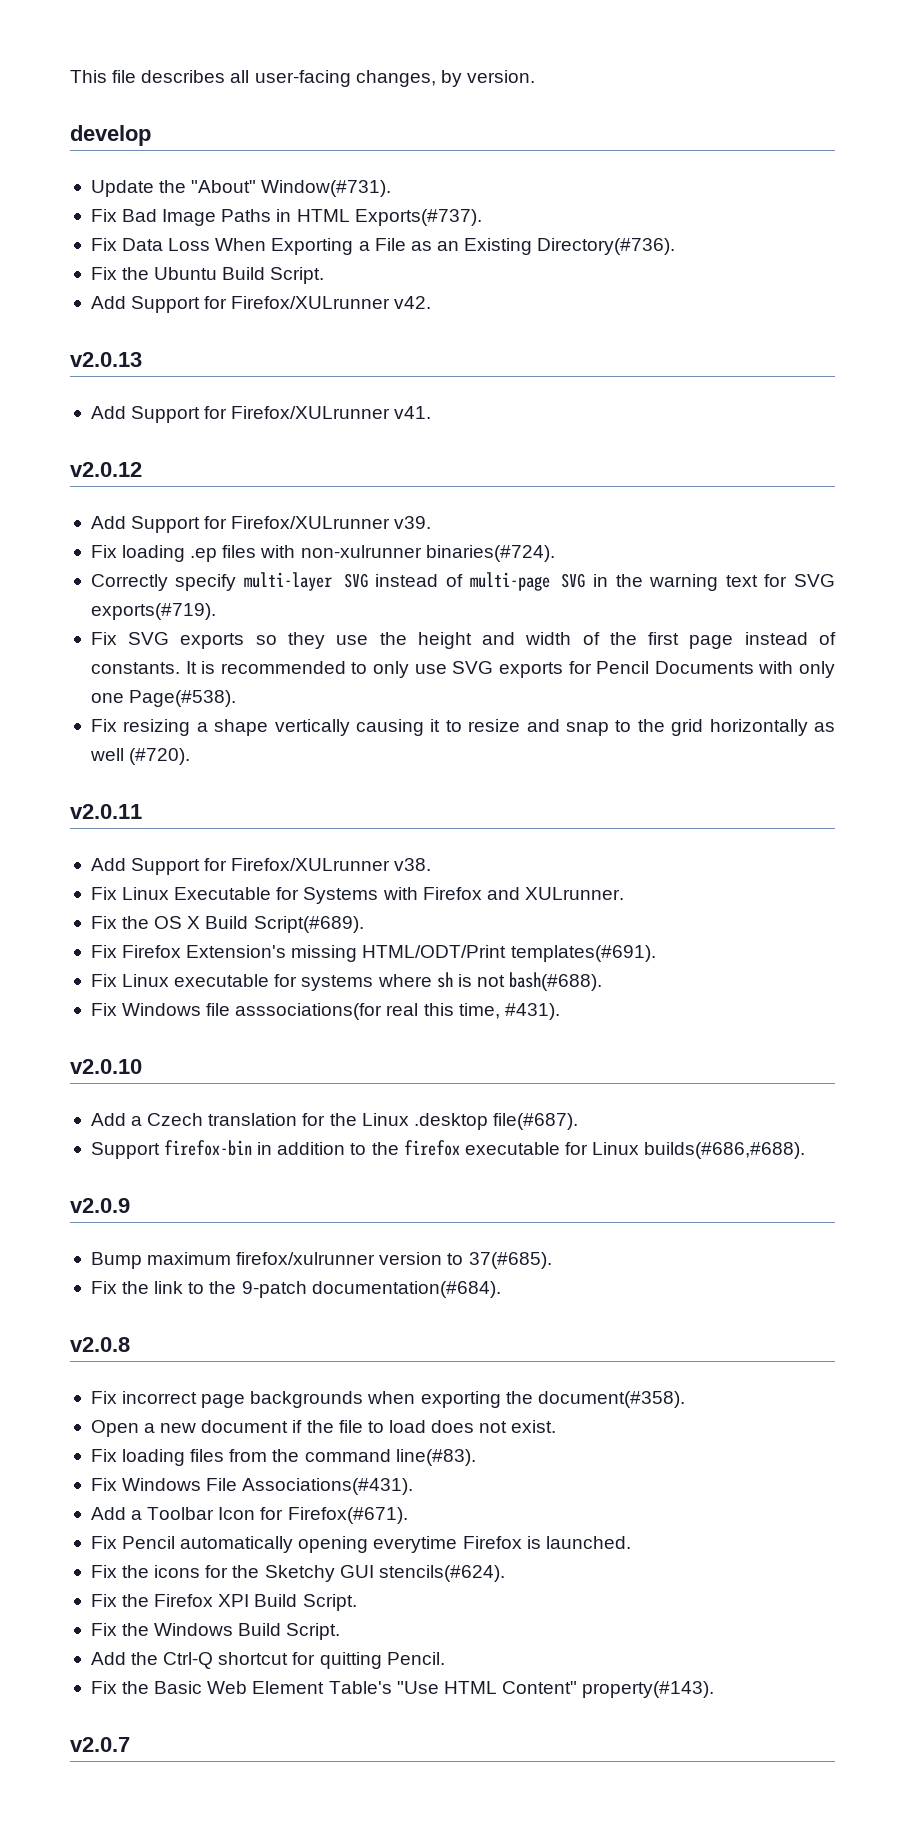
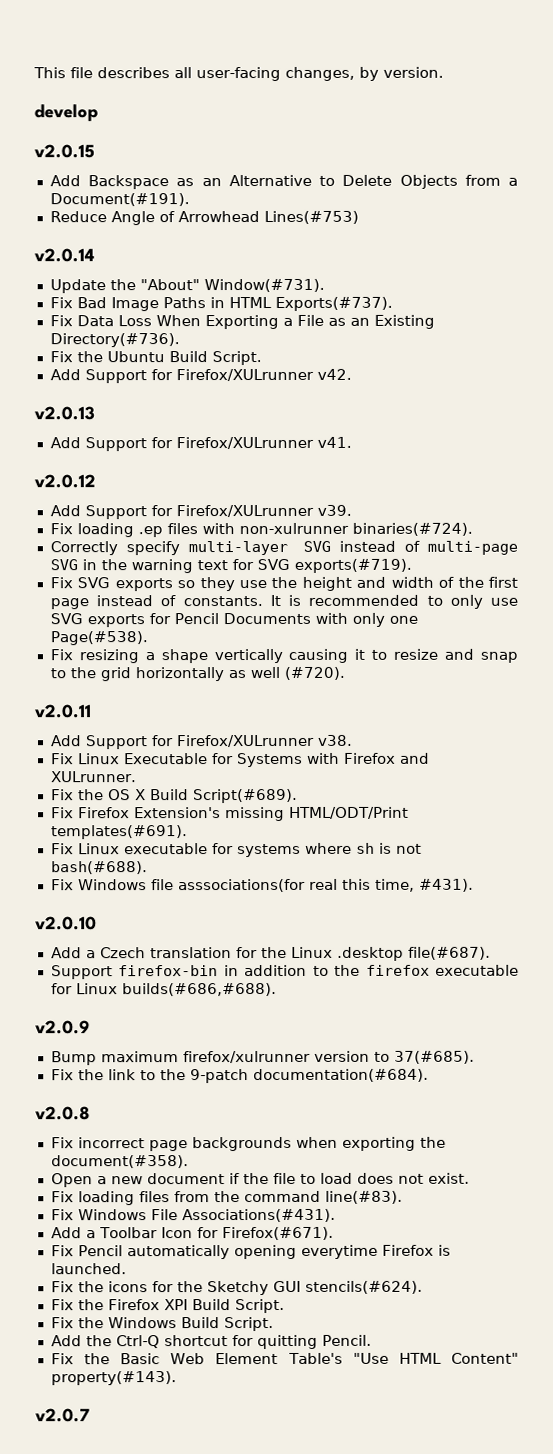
+ v2.0.15
+ Add Backspace as an Alternative to Delete Objects from a Document(#191).
+ Reduce Angle of Arrowhead Lines(#753)
+ v2.0.14

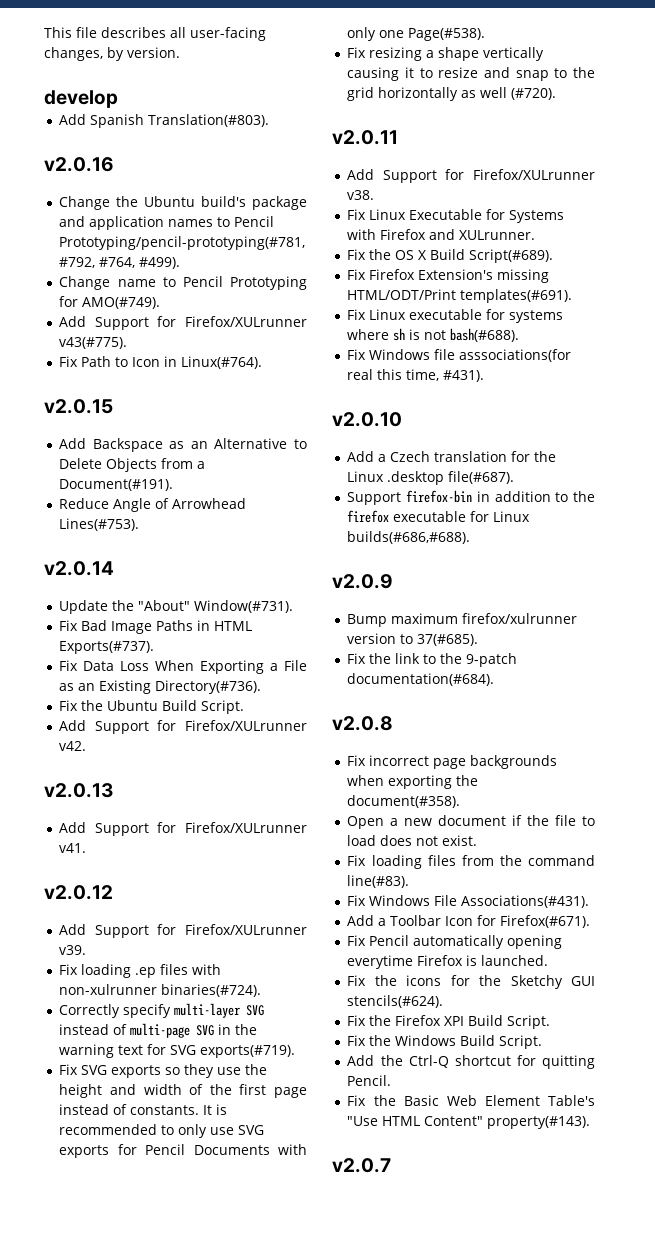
+ Add Spanish Translation(#803).
+ v2.0.16
+ Change the Ubuntu build's package and application names to Pencil Prototyping/pencil-prototyping(#781, #792, #764, #499).
+ Change name to Pencil Prototyping for AMO(#749).
+ Add Support for Firefox/XULrunner v43(#775).
+ Fix Path to Icon in Linux(#764).
- Reduce Angle of Arrowhead Lines(#753)
+ Reduce Angle of Arrowhead Lines(#753).

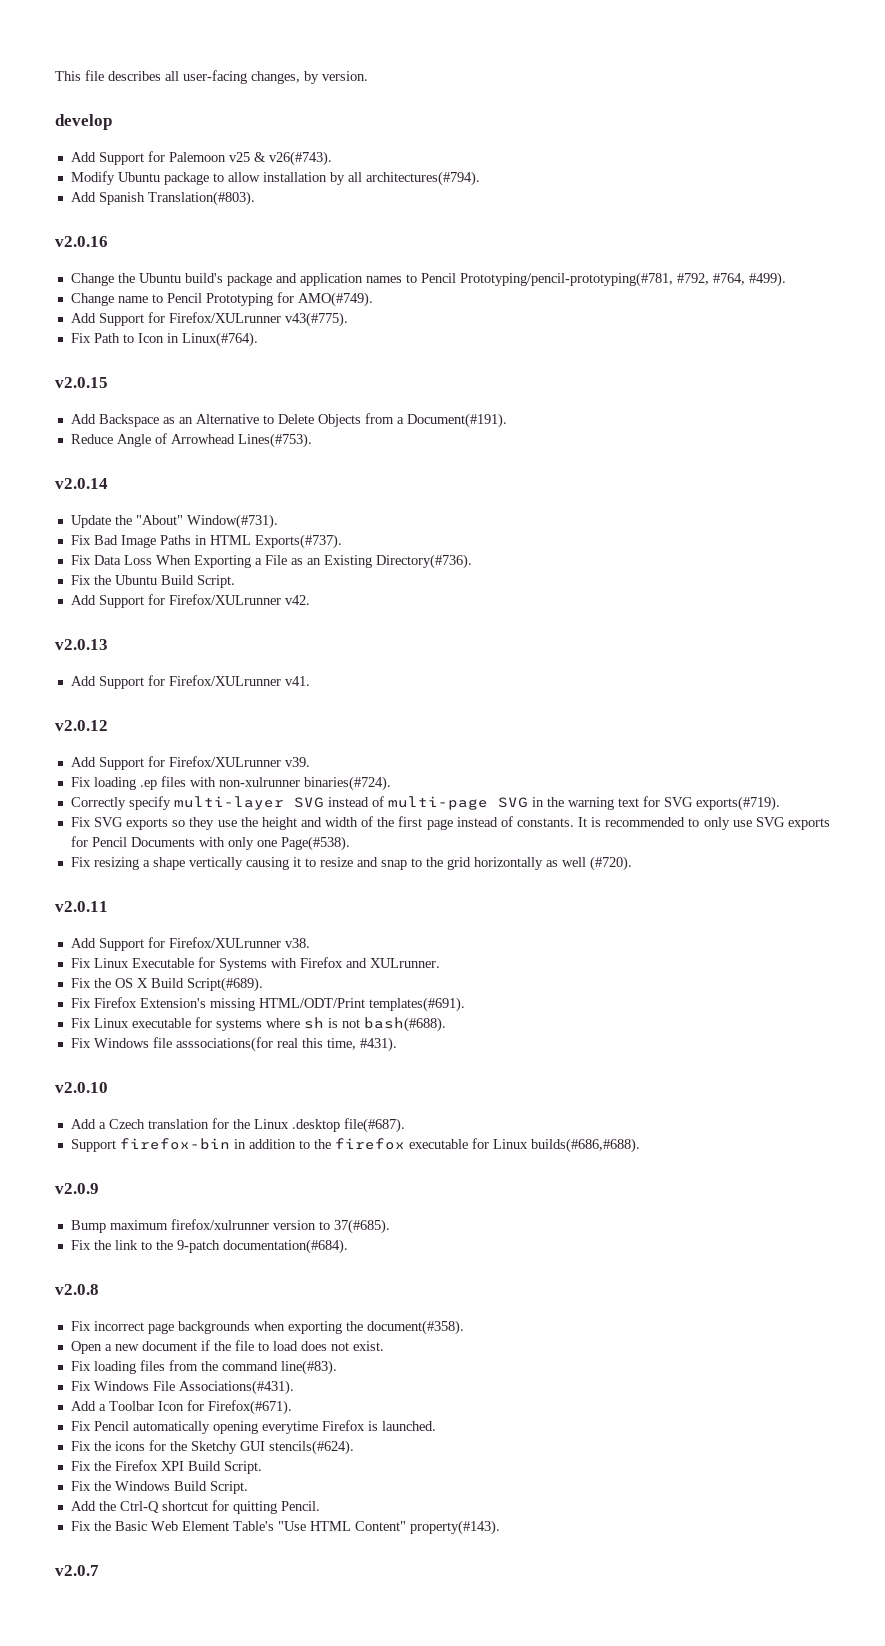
+ Add Support for Palemoon v25 & v26(#743).
+ Modify Ubuntu package to allow installation by all architectures(#794).

